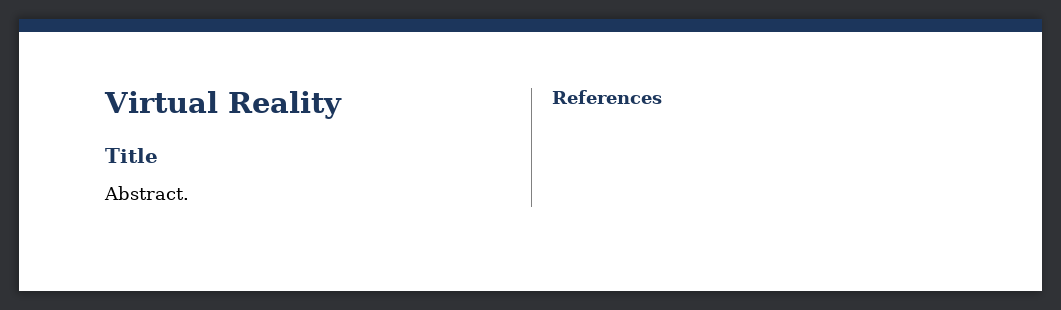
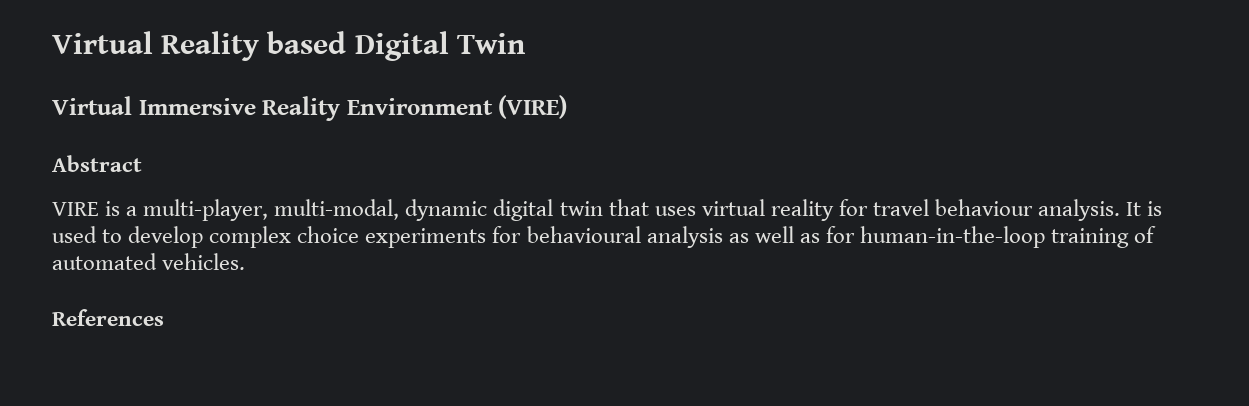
- Virtual Reality
- Title
- Abstract.
+ Virtual Reality based Digital Twin
+ Virtual Immersive Reality Environment (VIRE)
+ Abstract
+ VIRE is a multi-player, multi-modal, dynamic digital twin that uses virtual reality for travel behaviour analysis. It is used to develop complex choice experiments for behavioural analysis as well as for human-in-the-loop training of automated vehicles.

